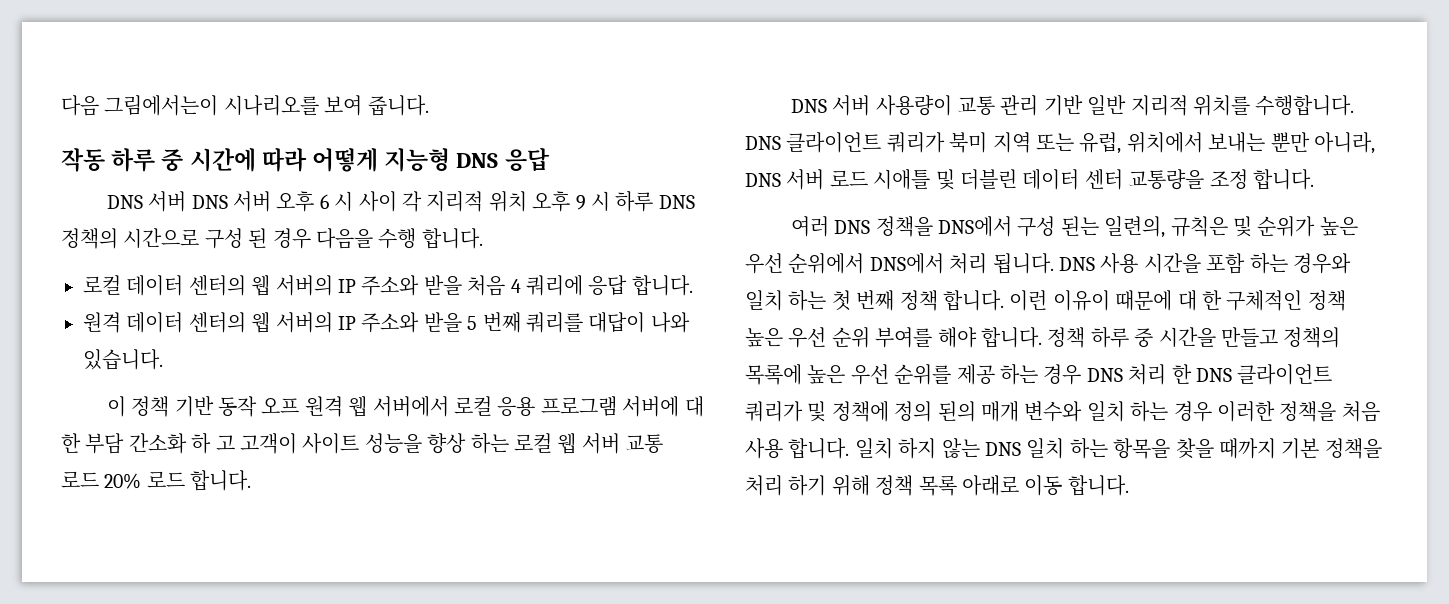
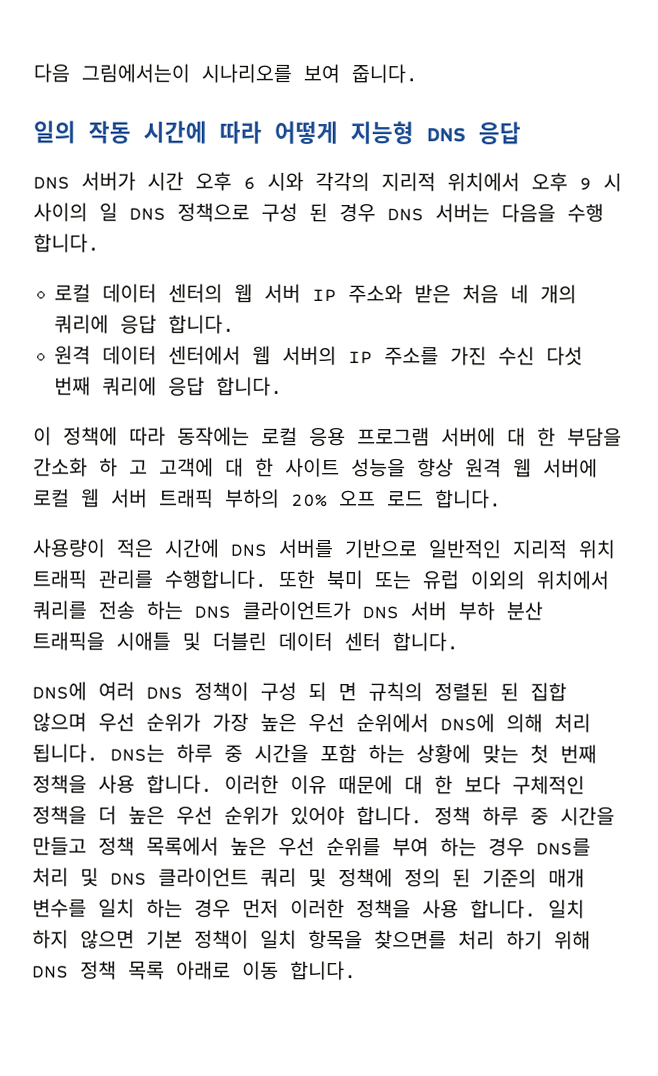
- 작동 하루 중 시간에 따라 어떻게 지능형 DNS 응답
+ 일의 작동 시간에 따라 어떻게 지능형 DNS 응답
- DNS 서버 DNS 서버 오후 6 시 사이 각 지리적 위치 오후 9 시 하루 DNS 정책의 시간으로 구성 된 경우 다음을 수행 합니다.
+ DNS 서버가 시간 오후 6 시와 각각의 지리적 위치에서 오후 9 시 사이의 일 DNS 정책으로 구성 된 경우 DNS 서버는 다음을 수행 합니다.
- 로컬 데이터 센터의 웹 서버의 IP 주소와 받을 처음 4 쿼리에 응답 합니다.
+ 로컬 데이터 센터의 웹 서버 IP 주소와 받은 처음 네 개의 쿼리에 응답 합니다.
- 원격 데이터 센터의 웹 서버의 IP 주소와 받을 5 번째 쿼리를 대답이 나와 있습니다.
- 이 정책 기반 동작 오프 원격 웹 서버에서 로컬 응용 프로그램 서버에 대 한 부담 간소화 하 고 고객이 사이트 성능을 향상 하는 로컬 웹 서버 교통 로드 20% 로드 합니다.
- DNS 서버 사용량이 교통 관리 기반 일반 지리적 위치를 수행합니다. DNS 클라이언트 쿼리가 북미 지역 또는 유럽, 위치에서 보내는 뿐만 아니라, DNS 서버 로드 시애틀 및 더블린 데이터 센터 교통량을 조정 합니다.
- 여러 DNS 정책을 DNS에서 구성 된는 일련의, 규칙은 및 순위가 높은 우선 순위에서 DNS에서 처리 됩니다. DNS 사용 시간을 포함 하는 경우와 일치 하는 첫 번째 정책 합니다. 이런 이유이 때문에 대 한 구체적인 정책 높은 우선 순위 부여를 해야 합니다.
+ 원격 데이터 센터에서 웹 서버의 IP 주소를 가진 수신 다섯 번째 쿼리에 응답 합니다.
+ 이 정책에 따라 동작에는 로컬 응용 프로그램 서버에 대 한 부담을 간소화 하 고 고객에 대 한 사이트 성능을 향상 원격 웹 서버에 로컬 웹 서버 트래픽 부하의 20% 오프 로드 합니다.
+ 사용량이 적은 시간에 DNS 서버를 기반으로 일반적인 지리적 위치 트래픽 관리를 수행합니다. 또한 북미 또는 유럽 이외의 위치에서 쿼리를 전송 하는 DNS 클라이언트가 DNS 서버 부하 분산 트래픽을 시애틀 및 더블린 데이터 센터 합니다.
+ DNS에 여러 DNS 정책이 구성 되 면 규칙의 정렬된 된 집합 않으며 우선 순위가 가장 높은 우선 순위에서 DNS에 의해 처리 됩니다. DNS는 하루 중 시간을 포함 하는 상황에 맞는 첫 번째 정책을 사용 합니다. 이러한 이유 때문에 대 한 보다 구체적인 정책을 더 높은 우선 순위가 있어야 합니다.
- 정책 하루 중 시간을 만들고 정책의 목록에 높은 우선 순위를 제공 하는 경우 DNS 처리 한 DNS 클라이언트 쿼리가 및 정책에 정의 된의 매개 변수와 일치 하는 경우 이러한 정책을 처음 사용 합니다.
+ 정책 하루 중 시간을 만들고 정책 목록에서 높은 우선 순위를 부여 하는 경우 DNS를 처리 및 DNS 클라이언트 쿼리 및 정책에 정의 된 기준의 매개 변수를 일치 하는 경우 먼저 이러한 정책을 사용 합니다.
- 일치 하지 않는 DNS 일치 하는 항목을 찾을 때까지 기본 정책을 처리 하기 위해 정책 목록 아래로 이동 합니다.
+ 일치 하지 않으면 기본 정책이 일치 항목을 찾으면를 처리 하기 위해 DNS 정책 목록 아래로 이동 합니다.

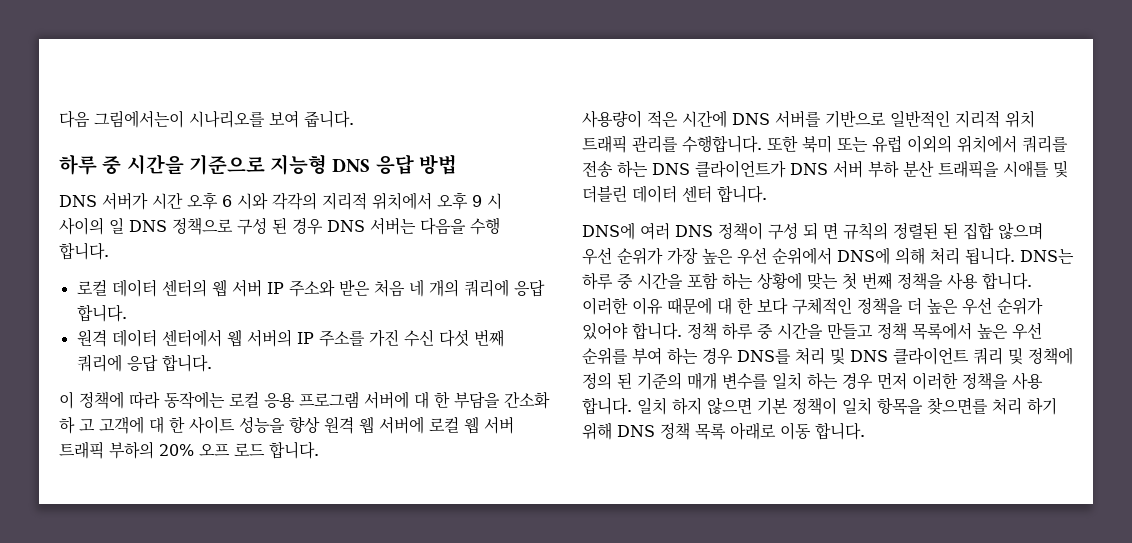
- 일의 작동 시간에 따라 어떻게 지능형 DNS 응답
+ 하루 중 시간을 기준으로 지능형 DNS 응답 방법

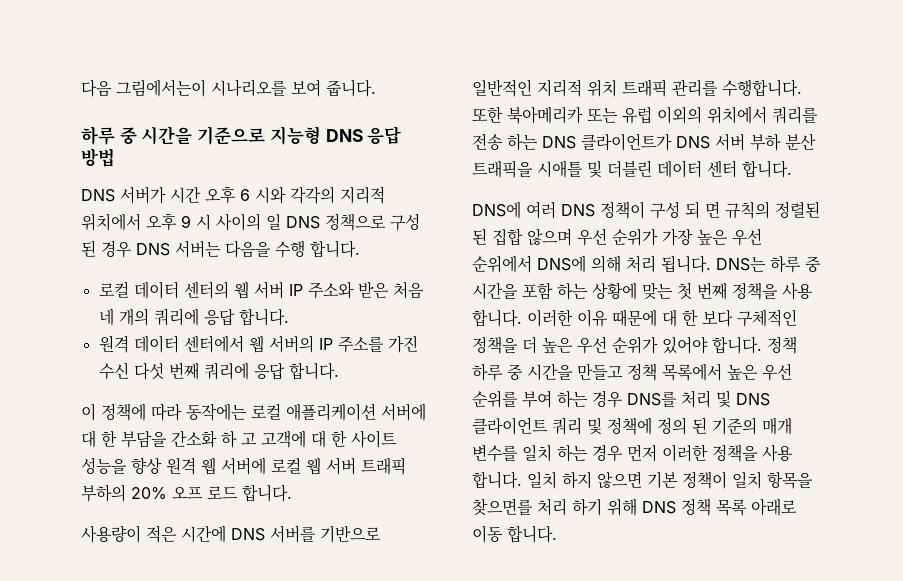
- 이 정책에 따라 동작에는 로컬 응용 프로그램 서버에 대 한 부담을 간소화 하 고 고객에 대 한 사이트 성능을 향상 원격 웹 서버에 로컬 웹 서버 트래픽 부하의 20% 오프 로드 합니다.
+ 이 정책에 따라 동작에는 로컬 애플리케이션 서버에 대 한 부담을 간소화 하 고 고객에 대 한 사이트 성능을 향상 원격 웹 서버에 로컬 웹 서버 트래픽 부하의 20% 오프 로드 합니다.
- 또한 북미 또는 유럽 이외의 위치에서 쿼리를 전송 하는 DNS 클라이언트가 DNS 서버 부하 분산 트래픽을 시애틀 및 더블린 데이터 센터 합니다.
+ 또한 북아메리카 또는 유럽 이외의 위치에서 쿼리를 전송 하는 DNS 클라이언트가 DNS 서버 부하 분산 트래픽을 시애틀 및 더블린 데이터 센터 합니다.

